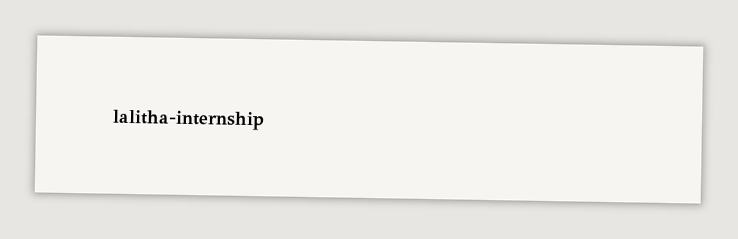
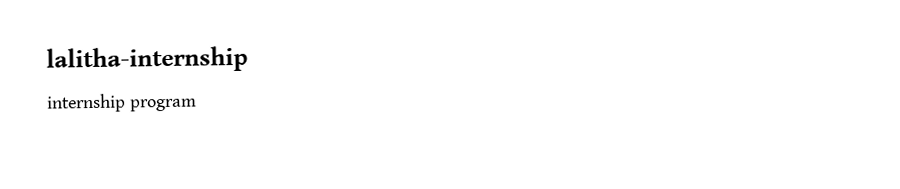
+ internship program

